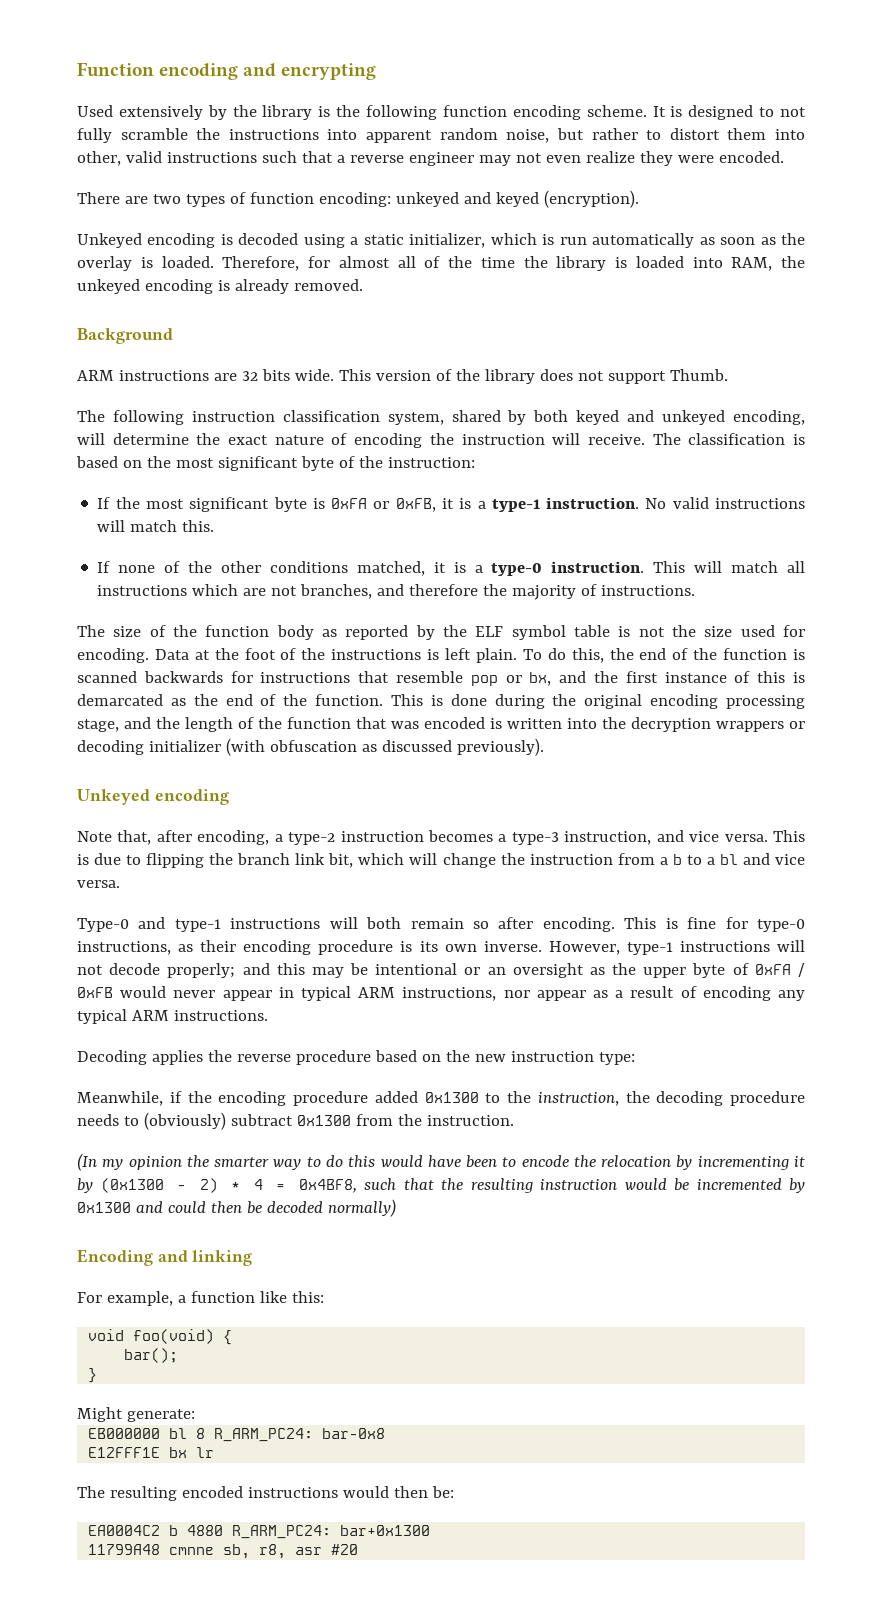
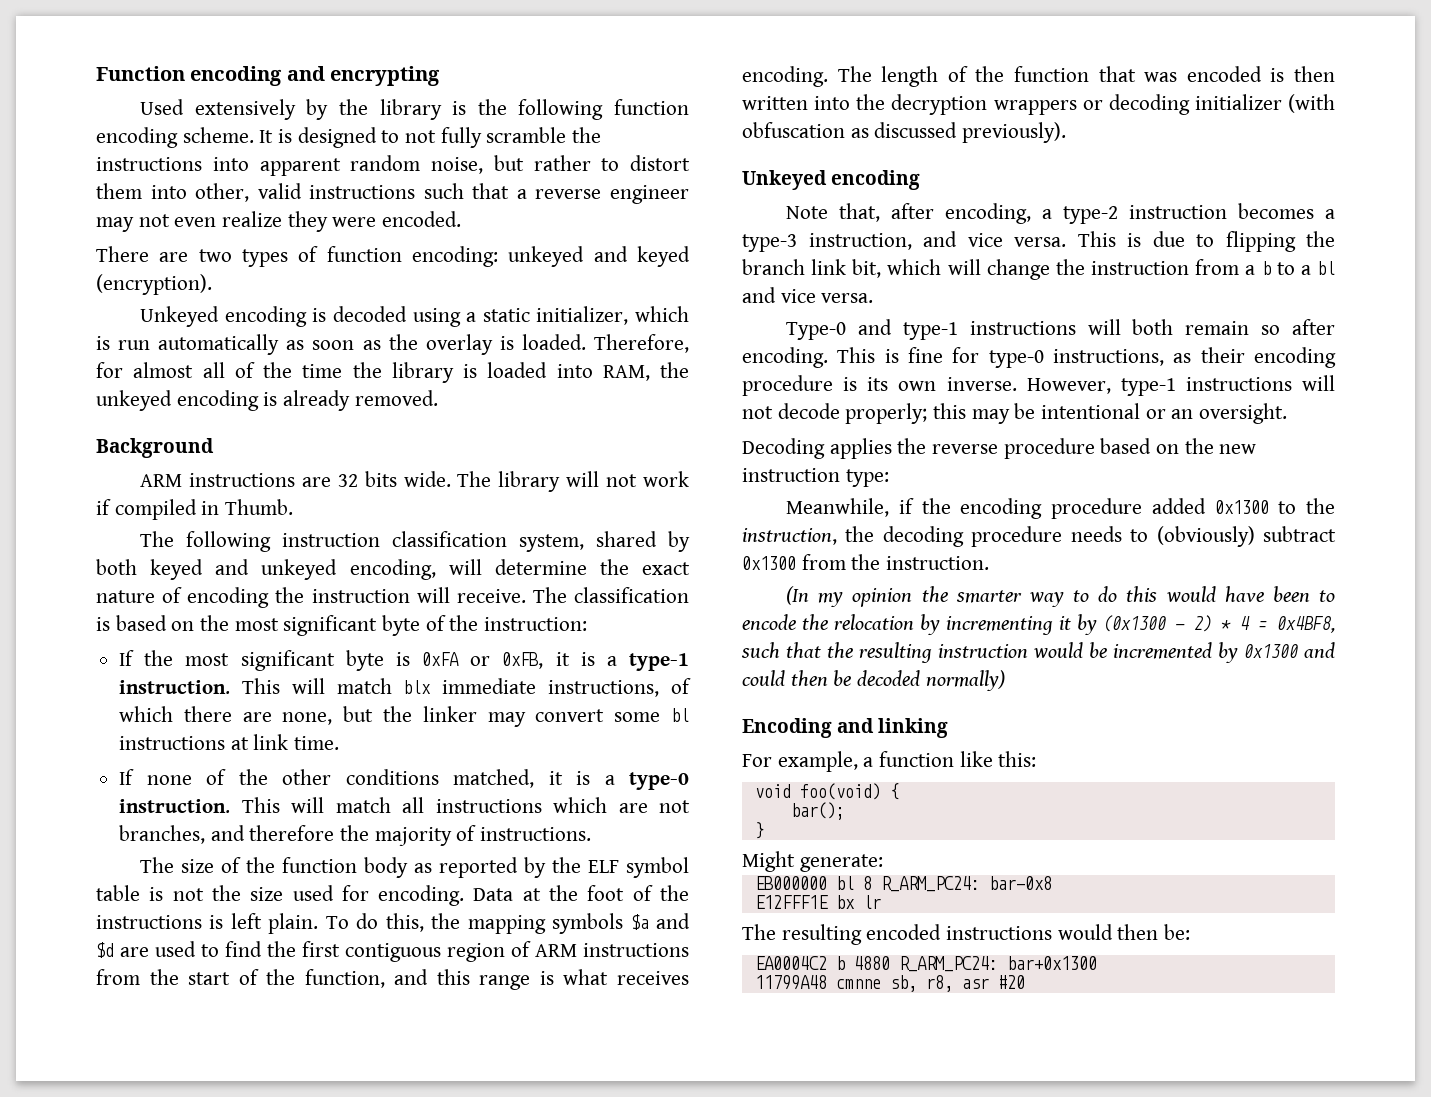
- This version of the library does not support Thumb.
+ The library will not work if compiled in Thumb.
- No valid instructions will match this.
+ This will match blx immediate instructions, of which there are none, but the linker may convert some bl instructions at link time.
- To do this, the end of the function is scanned backwards for instructions that resemble pop or bx, and the first instance of this is demarcated as the end of the function. This is done during the original encoding processing stage, and the length of the function that was encoded is written into the decryption wrappers or decoding initializer (with obfuscation as discussed previously).
+ To do this, the mapping symbols $a and $d are used to find the first contiguous region of ARM instructions from the start of the function, and this range is what receives encoding. The length of the function that was encoded is then written into the decryption wrappers or decoding initializer (with obfuscation as discussed previously).
- However, type-1 instructions will not decode properly; and this may be intentional or an oversight as the upper byte of 0xFA / 0xFB would never appear in typical ARM instructions, nor appear as a result of encoding any typical ARM instructions.
+ However, type-1 instructions will not decode properly; this may be intentional or an oversight.

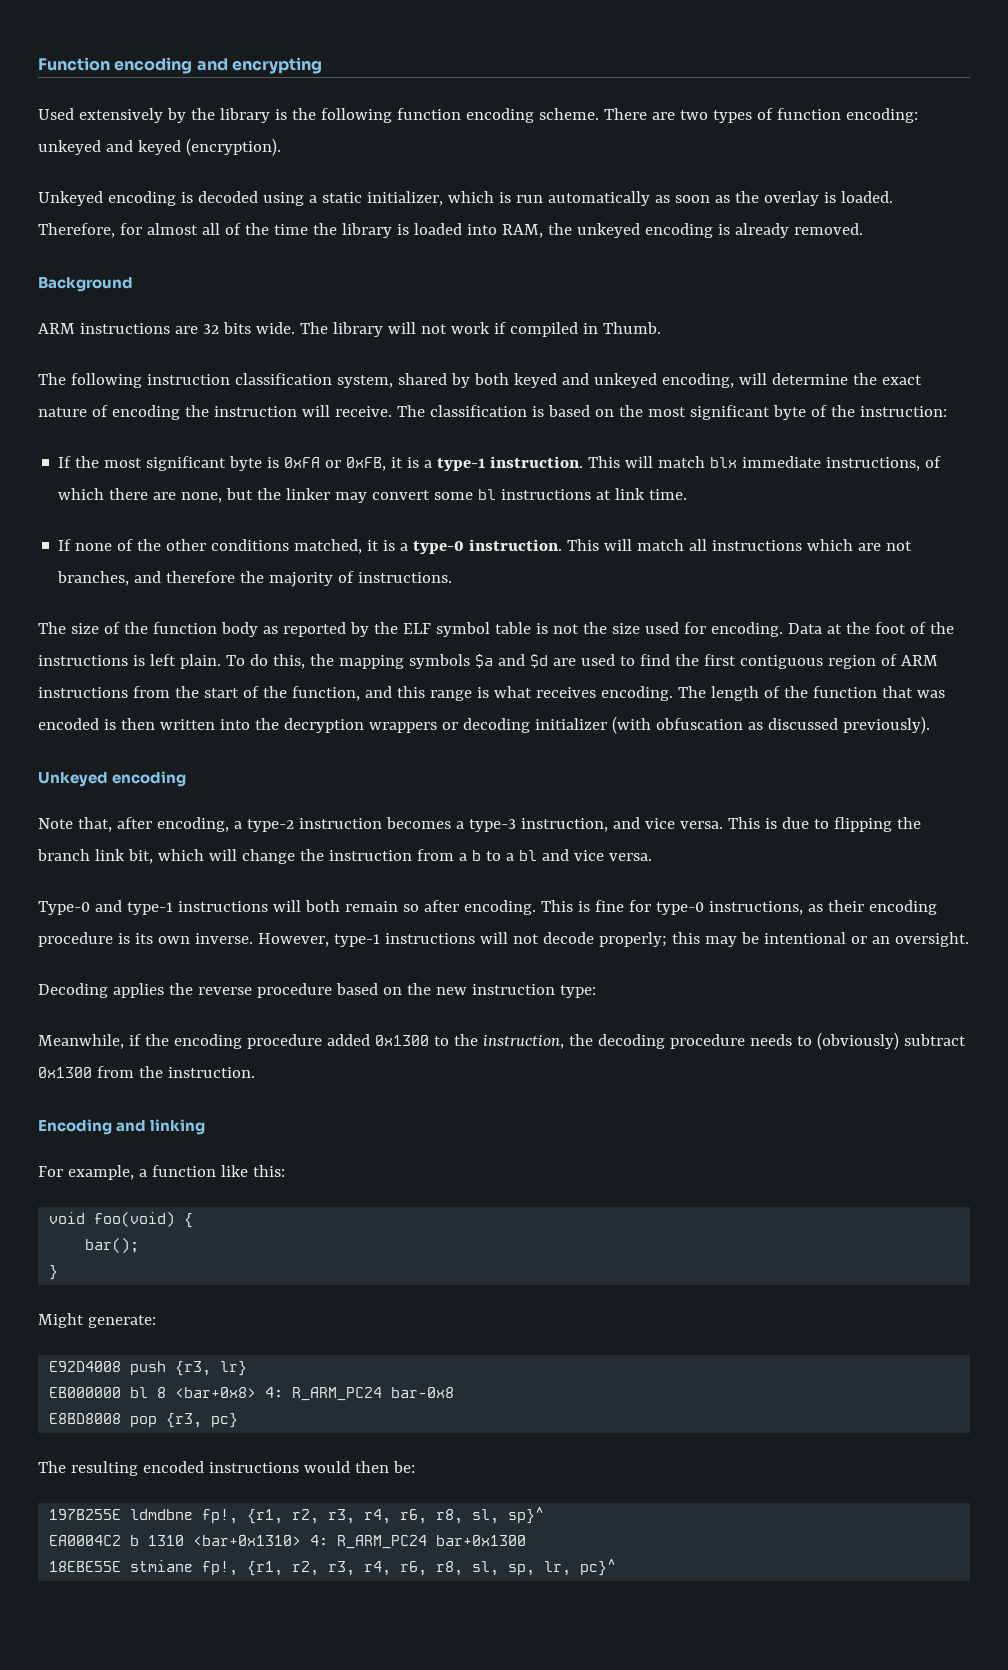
- Used extensively by the library is the following function encoding scheme. It is designed to not fully scramble the instructions into apparent random noise, but rather to distort them into other, valid instructions such that a reverse engineer may not even realize they were encoded.
- There are two types of function encoding: unkeyed and keyed (encryption).
+ Used extensively by the library is the following function encoding scheme. There are two types of function encoding: unkeyed and keyed (encryption).
- (In my opinion the smarter way to do this would have been to encode the relocation by incrementing it by (0x1300 - 2) * 4 = 0x4BF8, such that the resulting instruction would be incremented by 0x1300 and could then be decoded normally)
+ E92D4008 push {r3, lr}
- EB000000 bl 8 R_ARM_PC24: bar-0x8
- E12FFF1E bx lr
+ EB000000 bl 8 <bar+0x8> 4: R_ARM_PC24 bar-0x8
+ E8BD8008 pop {r3, pc}
- EA0004C2 b 4880 R_ARM_PC24: bar+0x1300
- 11799A48 cmnne sb, r8, asr #20
+ 197B255E ldmdbne fp!, {r1, r2, r3, r4, r6, r8, sl, sp}^
+ EA0004C2 b 1310 <bar+0x1310> 4: R_ARM_PC24 bar+0x1300
+ 18EBE55E stmiane fp!, {r1, r2, r3, r4, r6, r8, sl, sp, lr, pc}^

